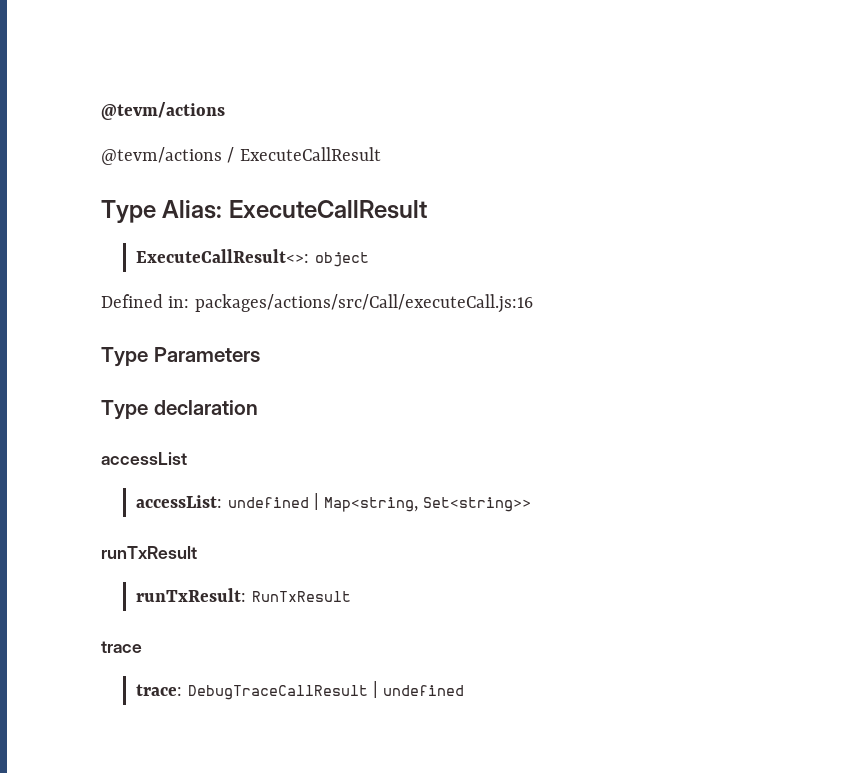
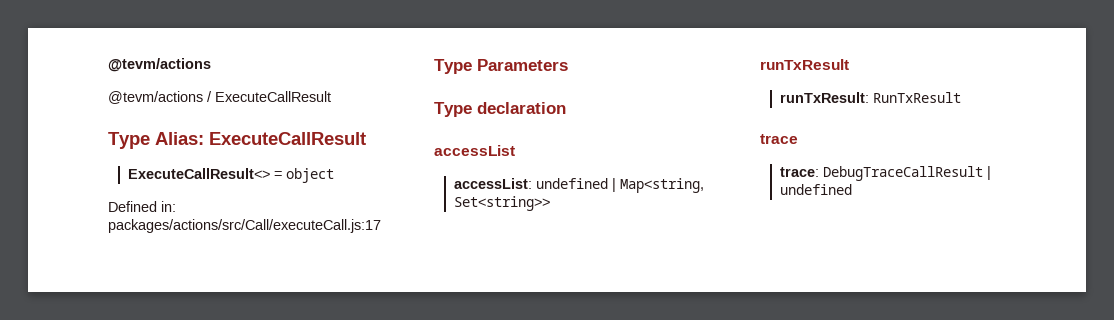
- ExecuteCallResult<>: object
+ ExecuteCallResult<> = object
- Defined in: packages/actions/src/Call/executeCall.js:16
+ Defined in: packages/actions/src/Call/executeCall.js:17

